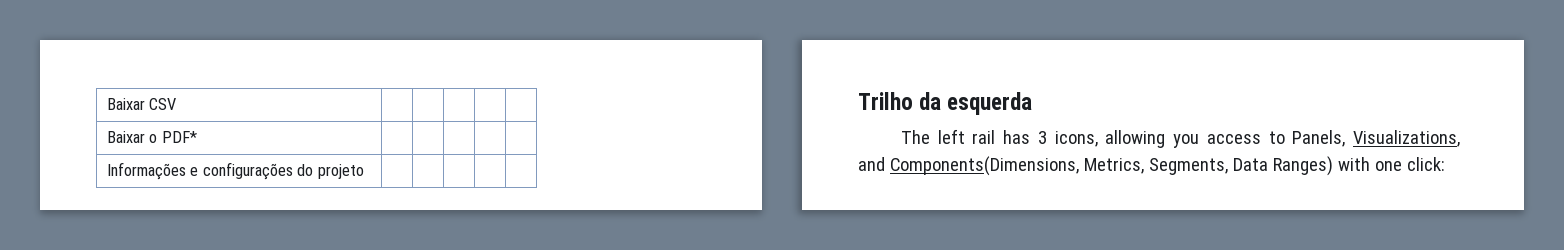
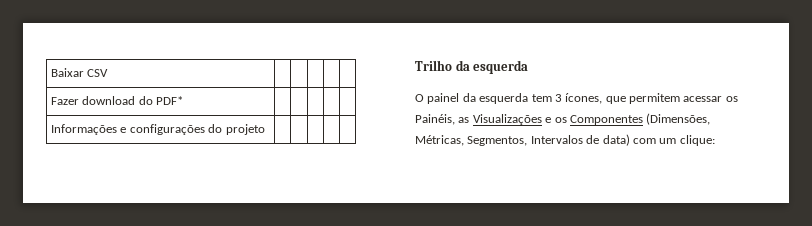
- Baixar o PDF* | | | | |
+ Fazer download do PDF* | | | | |
- The left rail has 3 icons, allowing you access to Panels, Visualizations, and Components(Dimensions, Metrics, Segments, Data Ranges) with one click:
+ O painel da esquerda tem 3 ícones, que permitem acessar os Painéis, as Visualizações e os Componentes (Dimensões, Métricas, Segmentos, Intervalos de data) com um clique:

